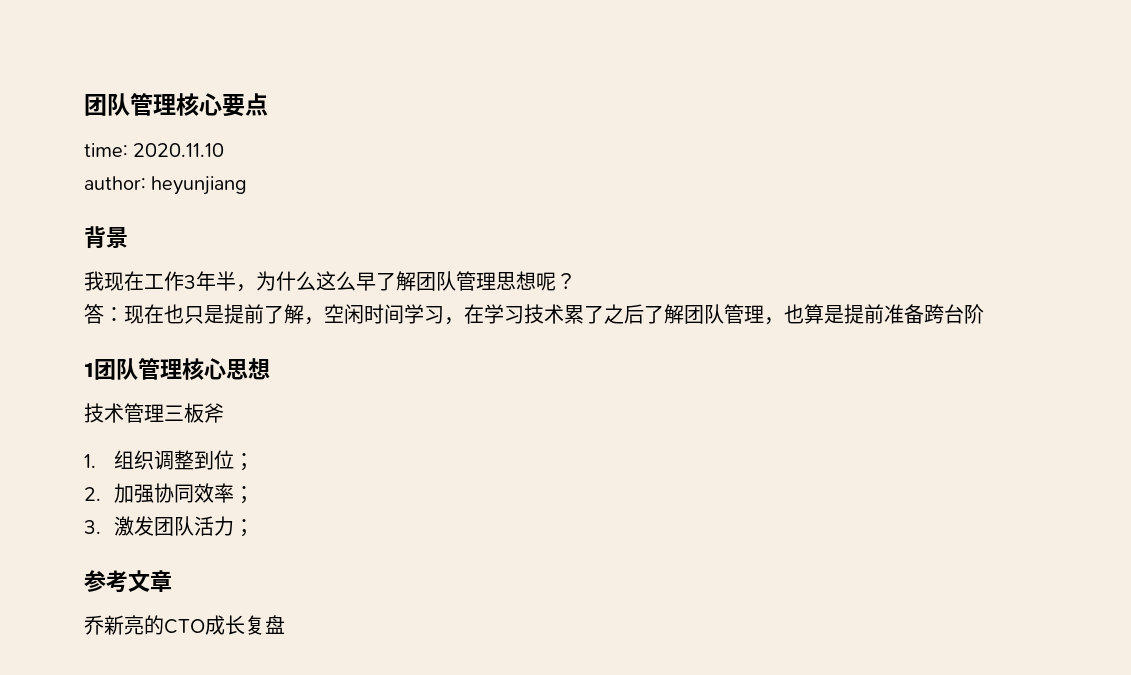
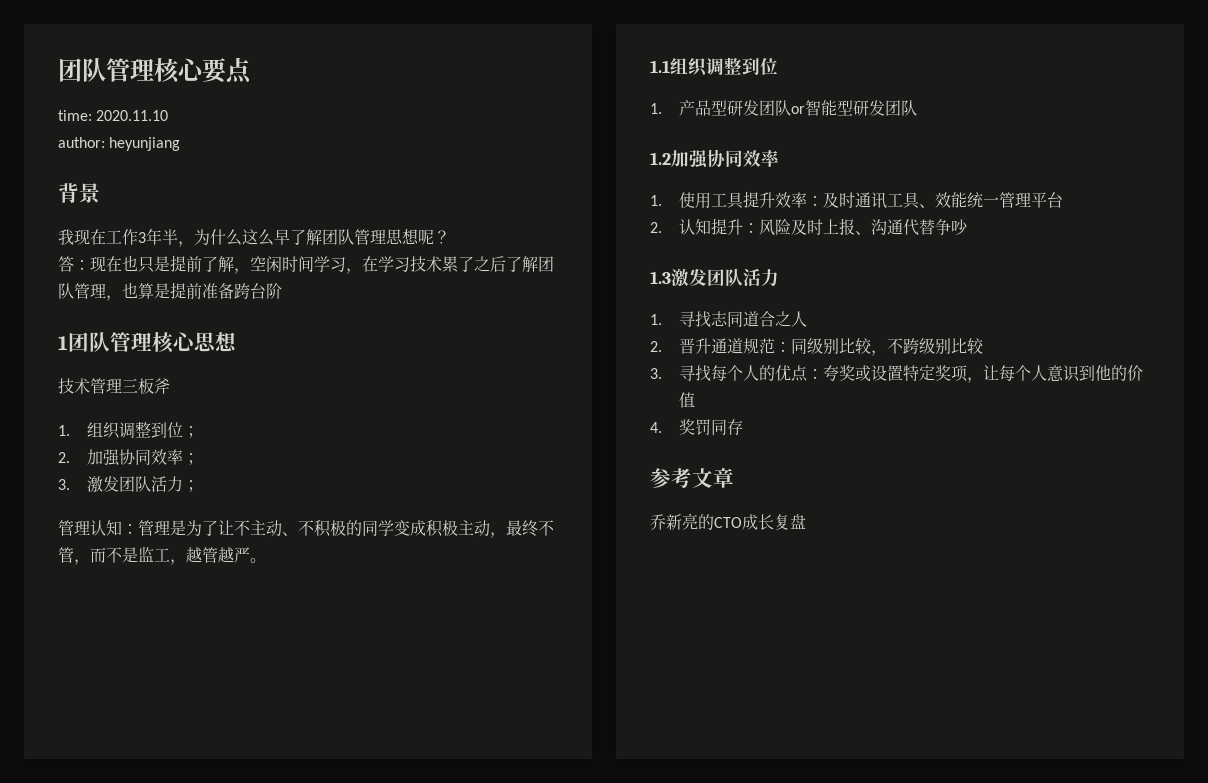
+ 管理认知：管理是为了让不主动、不积极的同学变成积极主动，最终不管，而不是监工，越管越严。
+ 1.1组织调整到位
+ 1.产品型研发团队or智能型研发团队
+ 1.2加强协同效率
+ 1.使用工具提升效率：及时通讯工具、效能统一管理平台
+ 2.认知提升：风险及时上报、沟通代替争吵
+ 1.3激发团队活力
+ 1.寻找志同道合之人
+ 2.晋升通道规范：同级别比较，不跨级别比较
+ 3.寻找每个人的优点：夸奖或设置特定奖项，让每个人意识到他的价值
+ 4.奖罚同存

